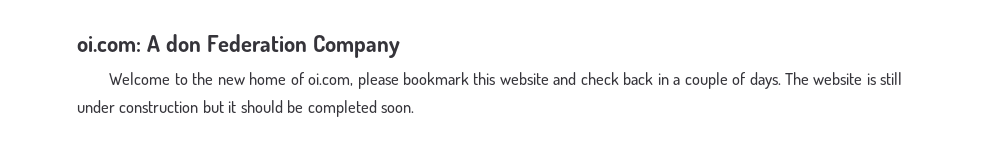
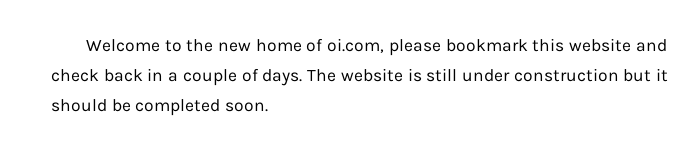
- oi.com: A don Federation Company

